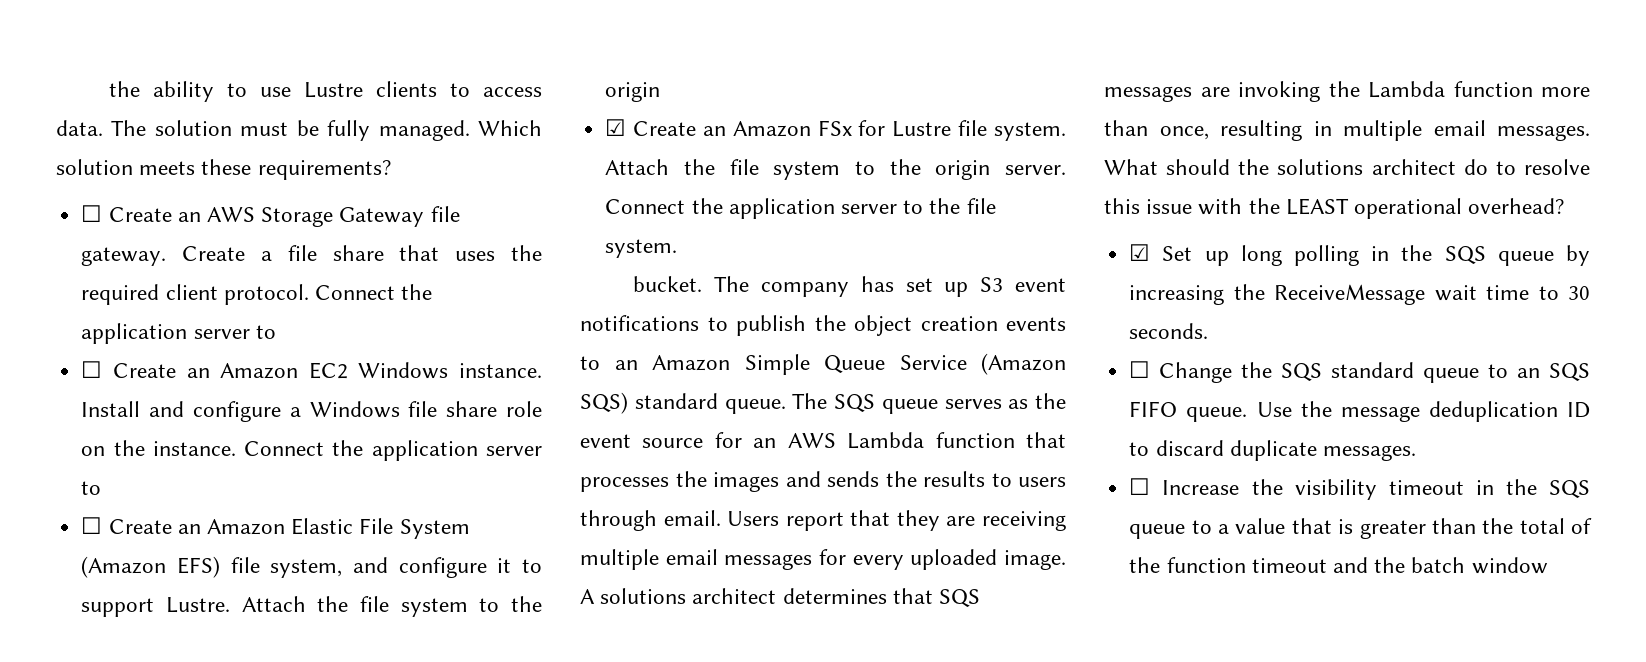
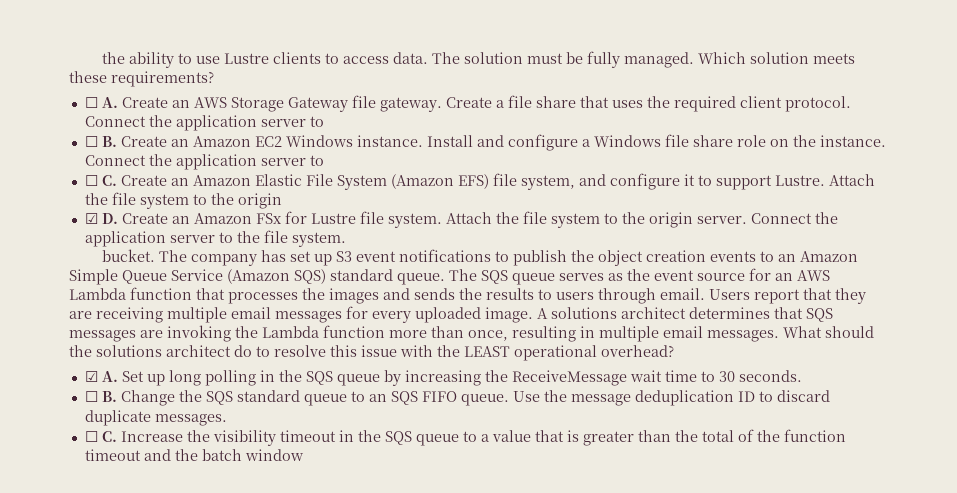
- ☐ Create an AWS Storage Gateway file gateway.
+ ☐ A. Create an AWS Storage Gateway file gateway.
- ☐ Create an Amazon EC2 Windows instance.
+ ☐ B. Create an Amazon EC2 Windows instance.
- ☐ Create an Amazon Elastic File System (Amazon EFS) file system, and configure it to support Lustre.
+ ☐ C. Create an Amazon Elastic File System (Amazon EFS) file system, and configure it to support Lustre.
- ☑ Create an Amazon FSx for Lustre file system.
+ ☑ D. Create an Amazon FSx for Lustre file system.
- ☑ Set up long polling in the SQS queue by increasing the ReceiveMessage wait time to 30 seconds.
+ ☑ A. Set up long polling in the SQS queue by increasing the ReceiveMessage wait time to 30 seconds.
- ☐ Change the SQS standard queue to an SQS FIFO queue.
+ ☐ B. Change the SQS standard queue to an SQS FIFO queue.
- ☐ Increase the visibility timeout in the SQS queue to a value that is greater than the total of the function timeout and the batch window
+ ☐ C. Increase the visibility timeout in the SQS queue to a value that is greater than the total of the function timeout and the batch window

